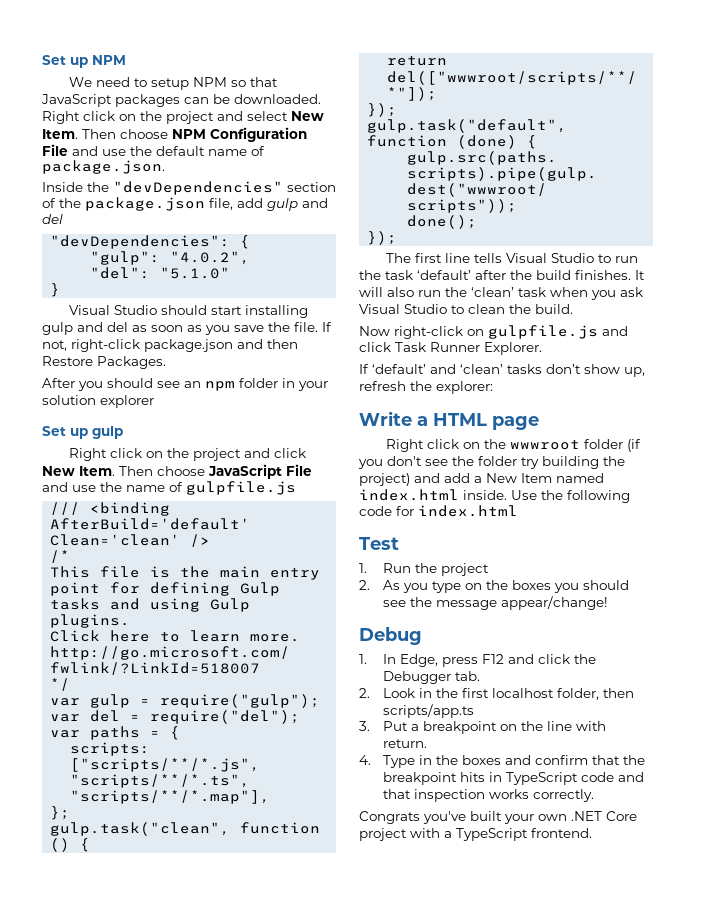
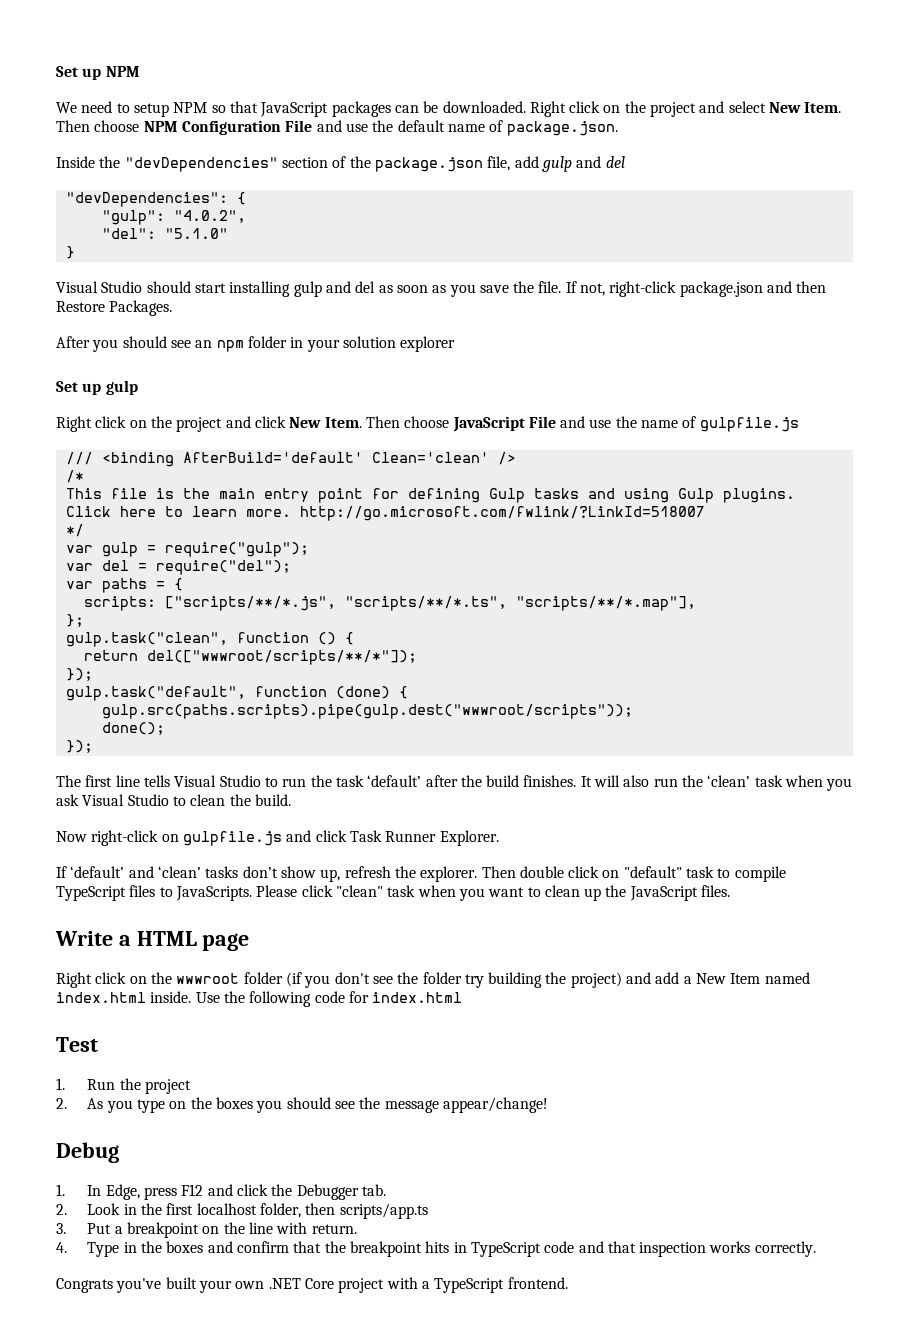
- If ‘default’ and ‘clean’ tasks don’t show up, refresh the explorer:
+ If ‘default’ and ‘clean’ tasks don’t show up, refresh the explorer. Then double click on "default" task to compile TypeScript files to JavaScripts. Please click "clean" task when you want to clean up the JavaScript files.

